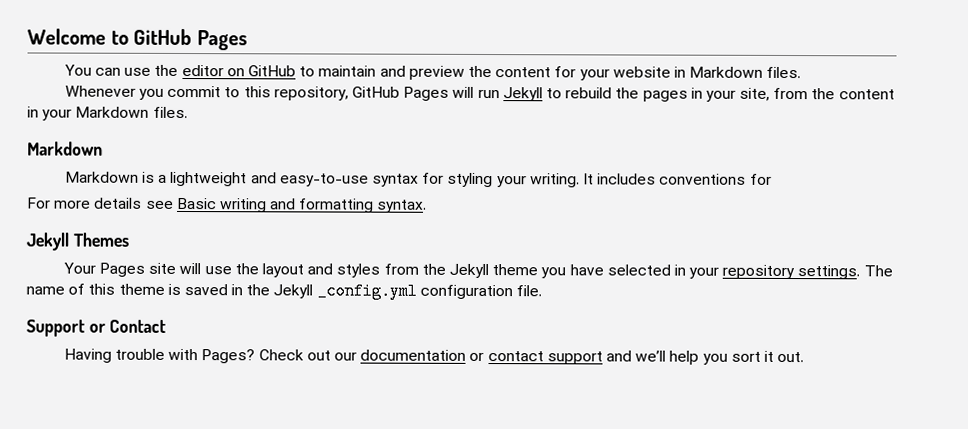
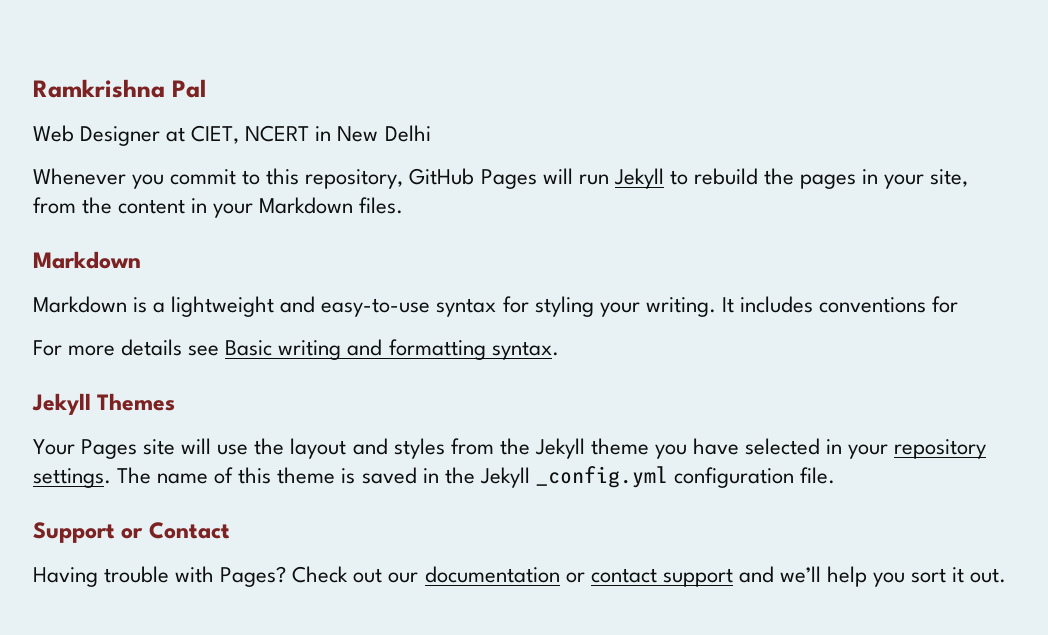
- Welcome to GitHub Pages
- You can use the editor on GitHub to maintain and preview the content for your website in Markdown files.
+ Ramkrishna Pal
+ Web Designer at CIET, NCERT in New Delhi

